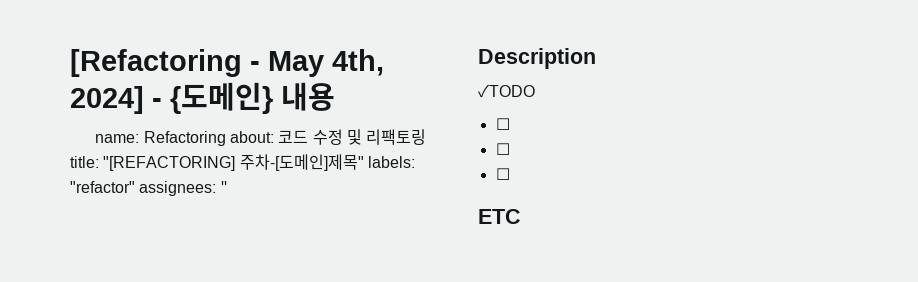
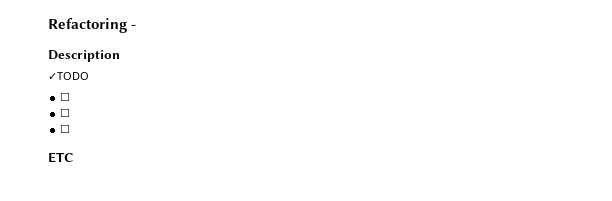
- [Refactoring - May 4th, 2024] - {도메인} 내용
- name: Refactoring about: 코드 수정 및 리팩토링 title: "[REFACTORING] 주차-[도메인]제목" labels: "refactor" assignees: ''
+ Refactoring -

